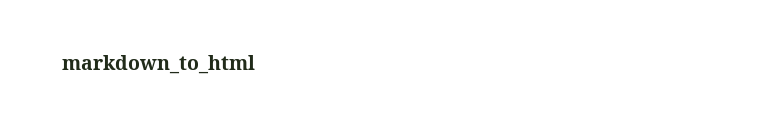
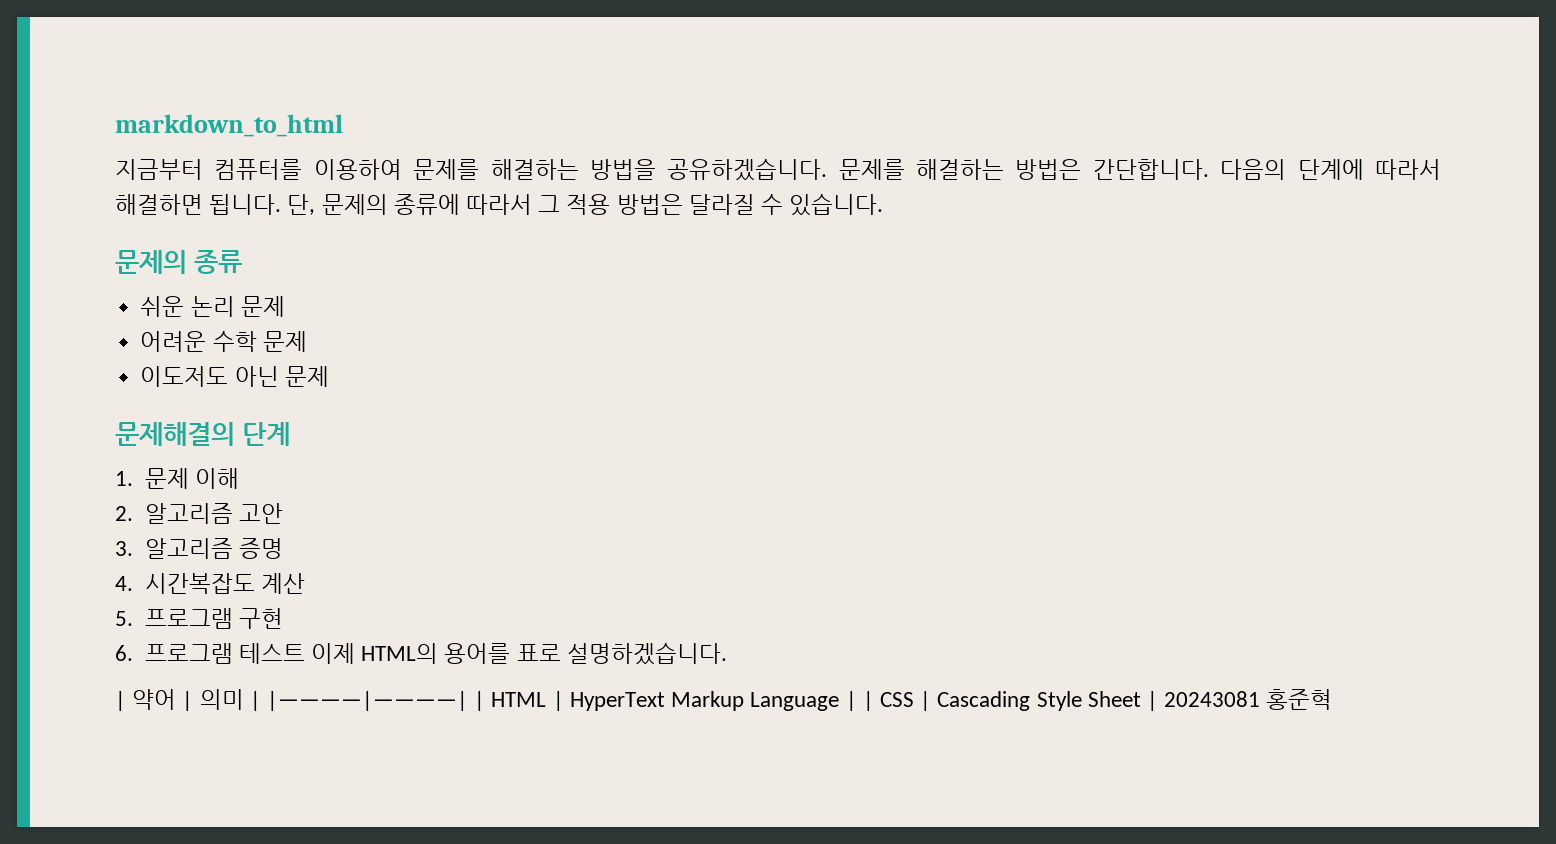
+ 지금부터 컴퓨터를 이용하여 문제를 해결하는 방법을 공유하겠습니다. 문제를 해결하는 방법은 간단합니다. 다음의 단계에 따라서 해결하면 됩니다. 단, 문제의 종류에 따라서 그 적용 방법은 달라질 수 있습니다.
+ 문제의 종류
+ 쉬운 논리 문제
+ 어려운 수학 문제
+ 이도저도 아닌 문제
+ 문제해결의 단계
+ 1. 문제 이해
+ 2. 알고리즘 고안
+ 3. 알고리즘 증명
+ 4. 시간복잡도 계산
+ 5. 프로그램 구현
+ 6. 프로그램 테스트 이제 HTML의 용어를 표로 설명하겠습니다.
+ | 약어 | 의미 | |————|————| | HTML | HyperText Markup Language | | CSS | Cascading Style Sheet | 20243081 홍준혁

